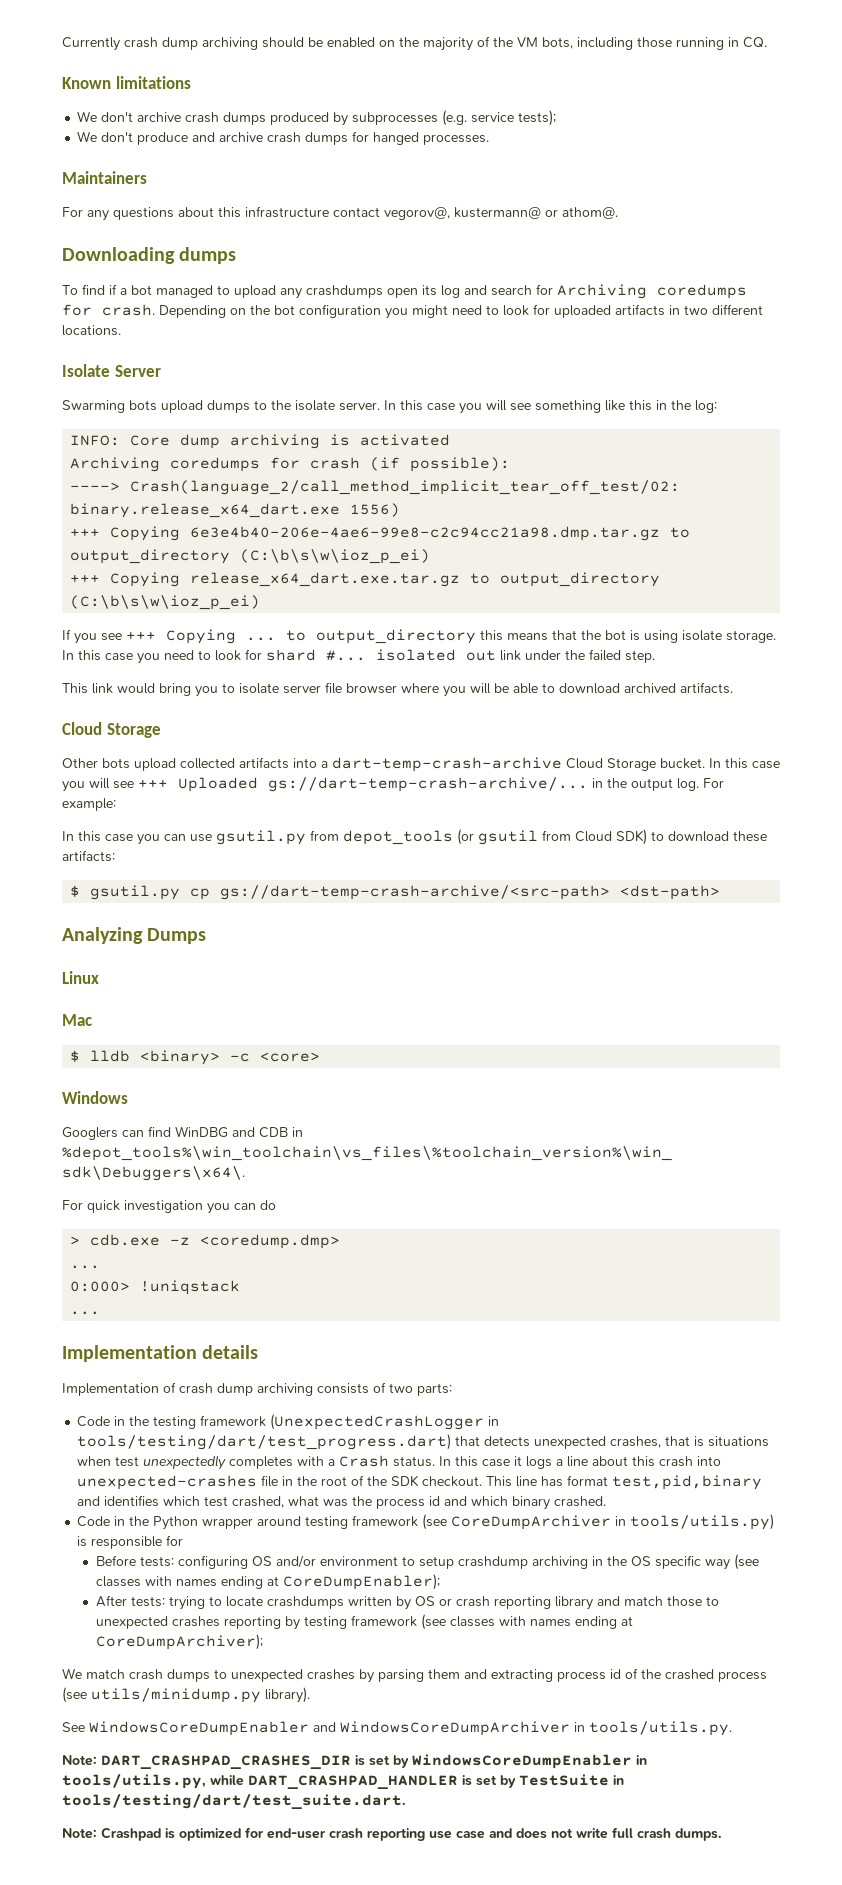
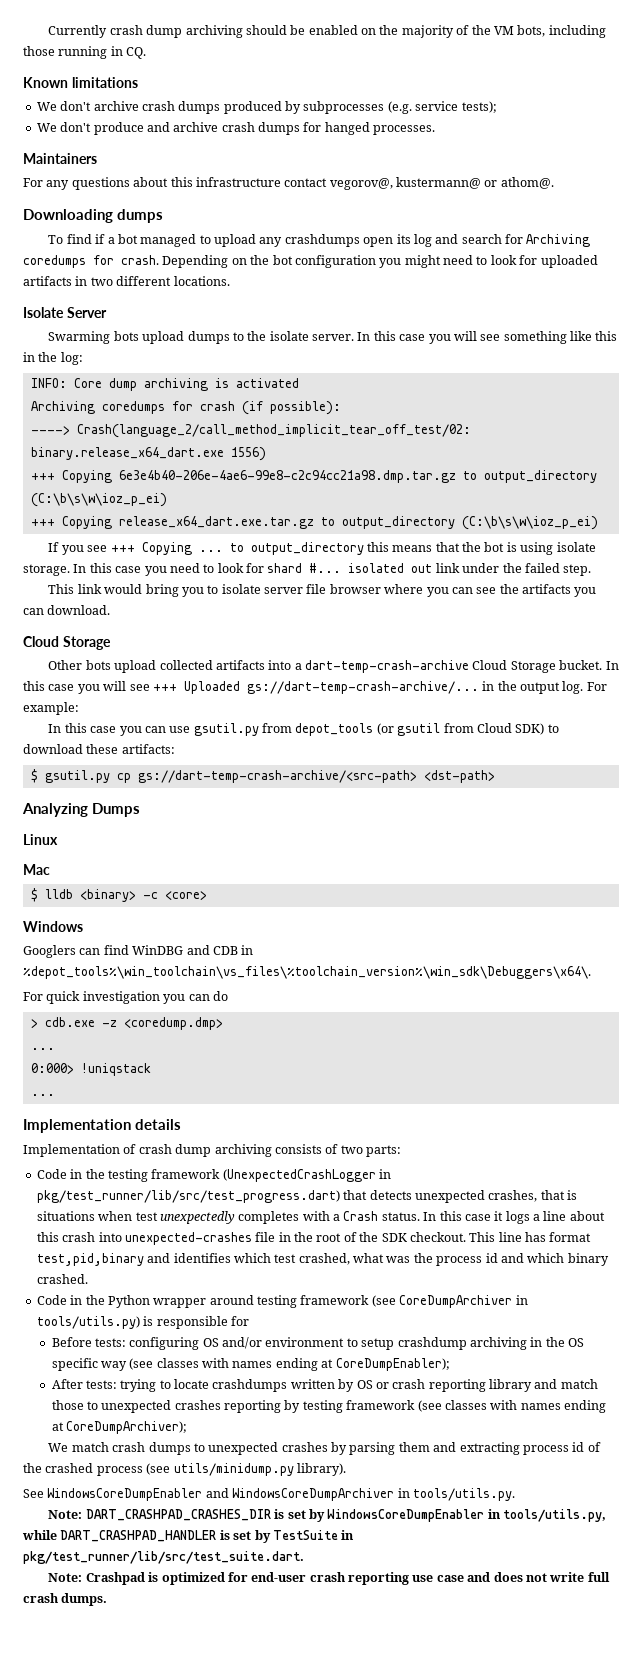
- This link would bring you to isolate server file browser where you will be able to download archived artifacts.
+ This link would bring you to isolate server file browser where you can see the artifacts you can download.
- Code in the testing framework (UnexpectedCrashLogger in tools/testing/dart/test_progress.dart) that detects unexpected crashes, that is situations when test unexpectedly completes with a Crash status.
+ Code in the testing framework (UnexpectedCrashLogger in pkg/test_runner/lib/src/test_progress.dart) that detects unexpected crashes, that is situations when test unexpectedly completes with a Crash status.
- Note: DART_CRASHPAD_CRASHES_DIR is set by WindowsCoreDumpEnabler in tools/utils.py, while DART_CRASHPAD_HANDLER is set by TestSuite in tools/testing/dart/test_suite.dart.
+ Note: DART_CRASHPAD_CRASHES_DIR is set by WindowsCoreDumpEnabler in tools/utils.py, while DART_CRASHPAD_HANDLER is set by TestSuite in pkg/test_runner/lib/src/test_suite.dart.

